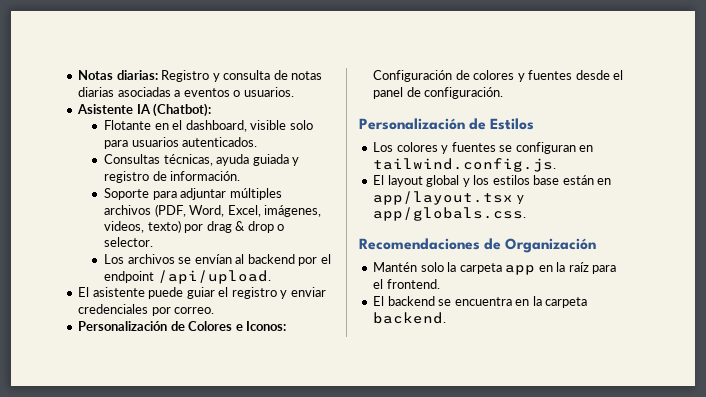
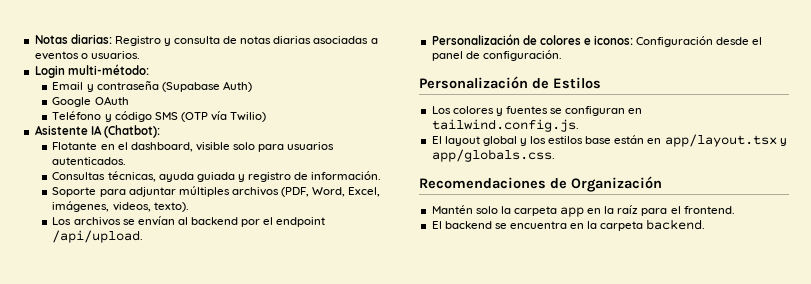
+ Login multi-método:
+ Email y contraseña (Supabase Auth)
+ Google OAuth
+ Teléfono y código SMS (OTP vía Twilio)
- Soporte para adjuntar múltiples archivos (PDF, Word, Excel, imágenes, videos, texto) por drag & drop o selector.
+ Soporte para adjuntar múltiples archivos (PDF, Word, Excel, imágenes, videos, texto).
- El asistente puede guiar el registro y enviar credenciales por correo.
- Personalización de Colores e Iconos: Configuración de colores y fuentes desde el panel de configuración.
+ Personalización de colores e iconos: Configuración desde el panel de configuración.

